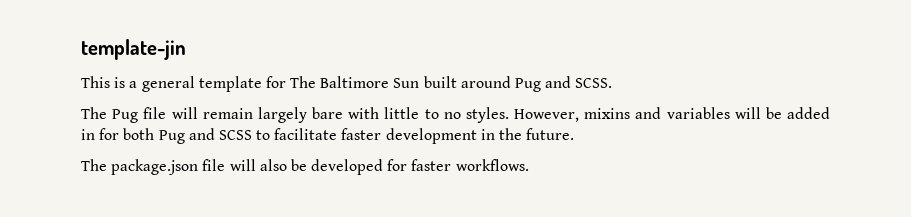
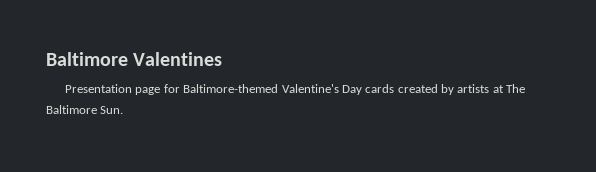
- template-jin
- This is a general template for The Baltimore Sun built around Pug and SCSS.
- The Pug file will remain largely bare with little to no styles. However, mixins and variables will be added in for both Pug and SCSS to facilitate faster development in the future.
- The package.json file will also be developed for faster workflows.
+ Baltimore Valentines
+ Presentation page for Baltimore-themed Valentine's Day cards created by artists at The Baltimore Sun.

